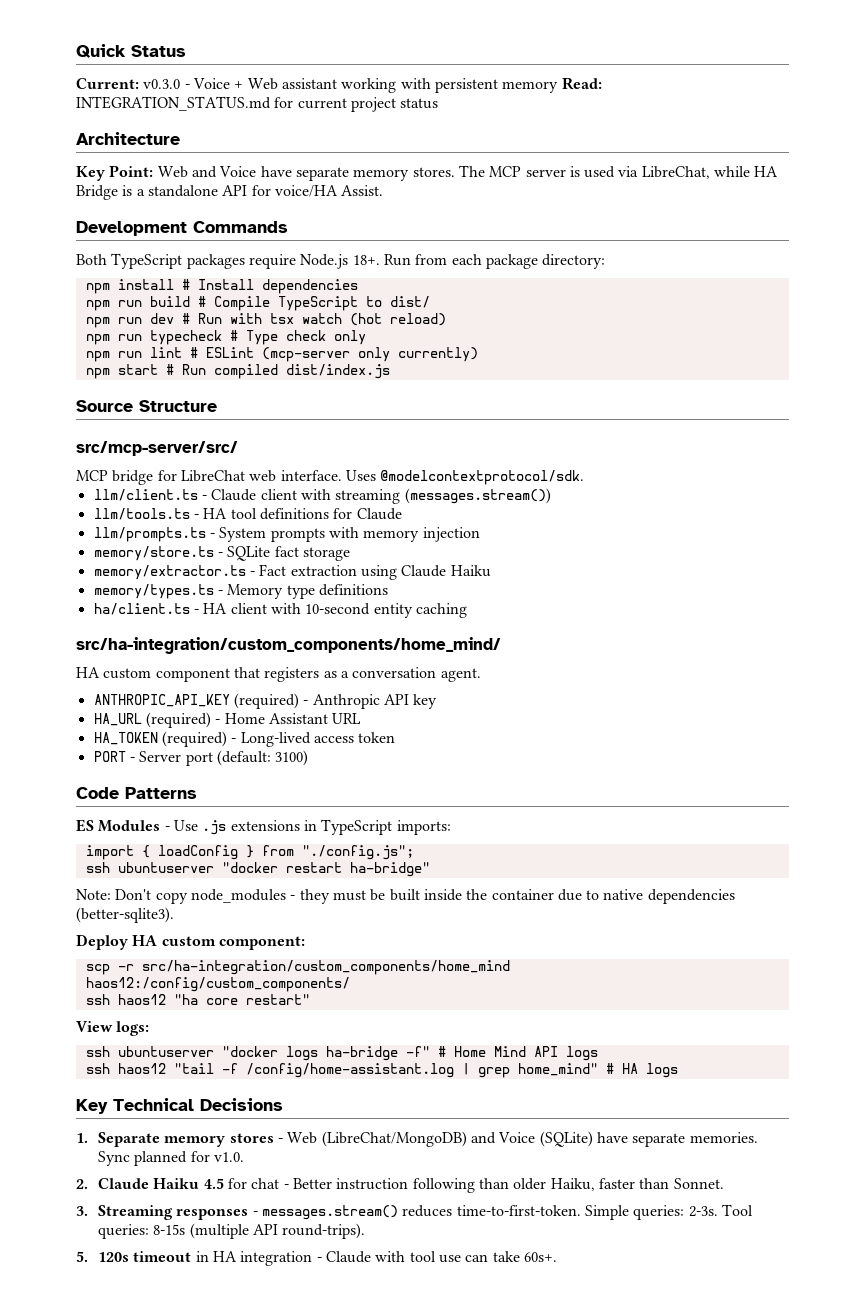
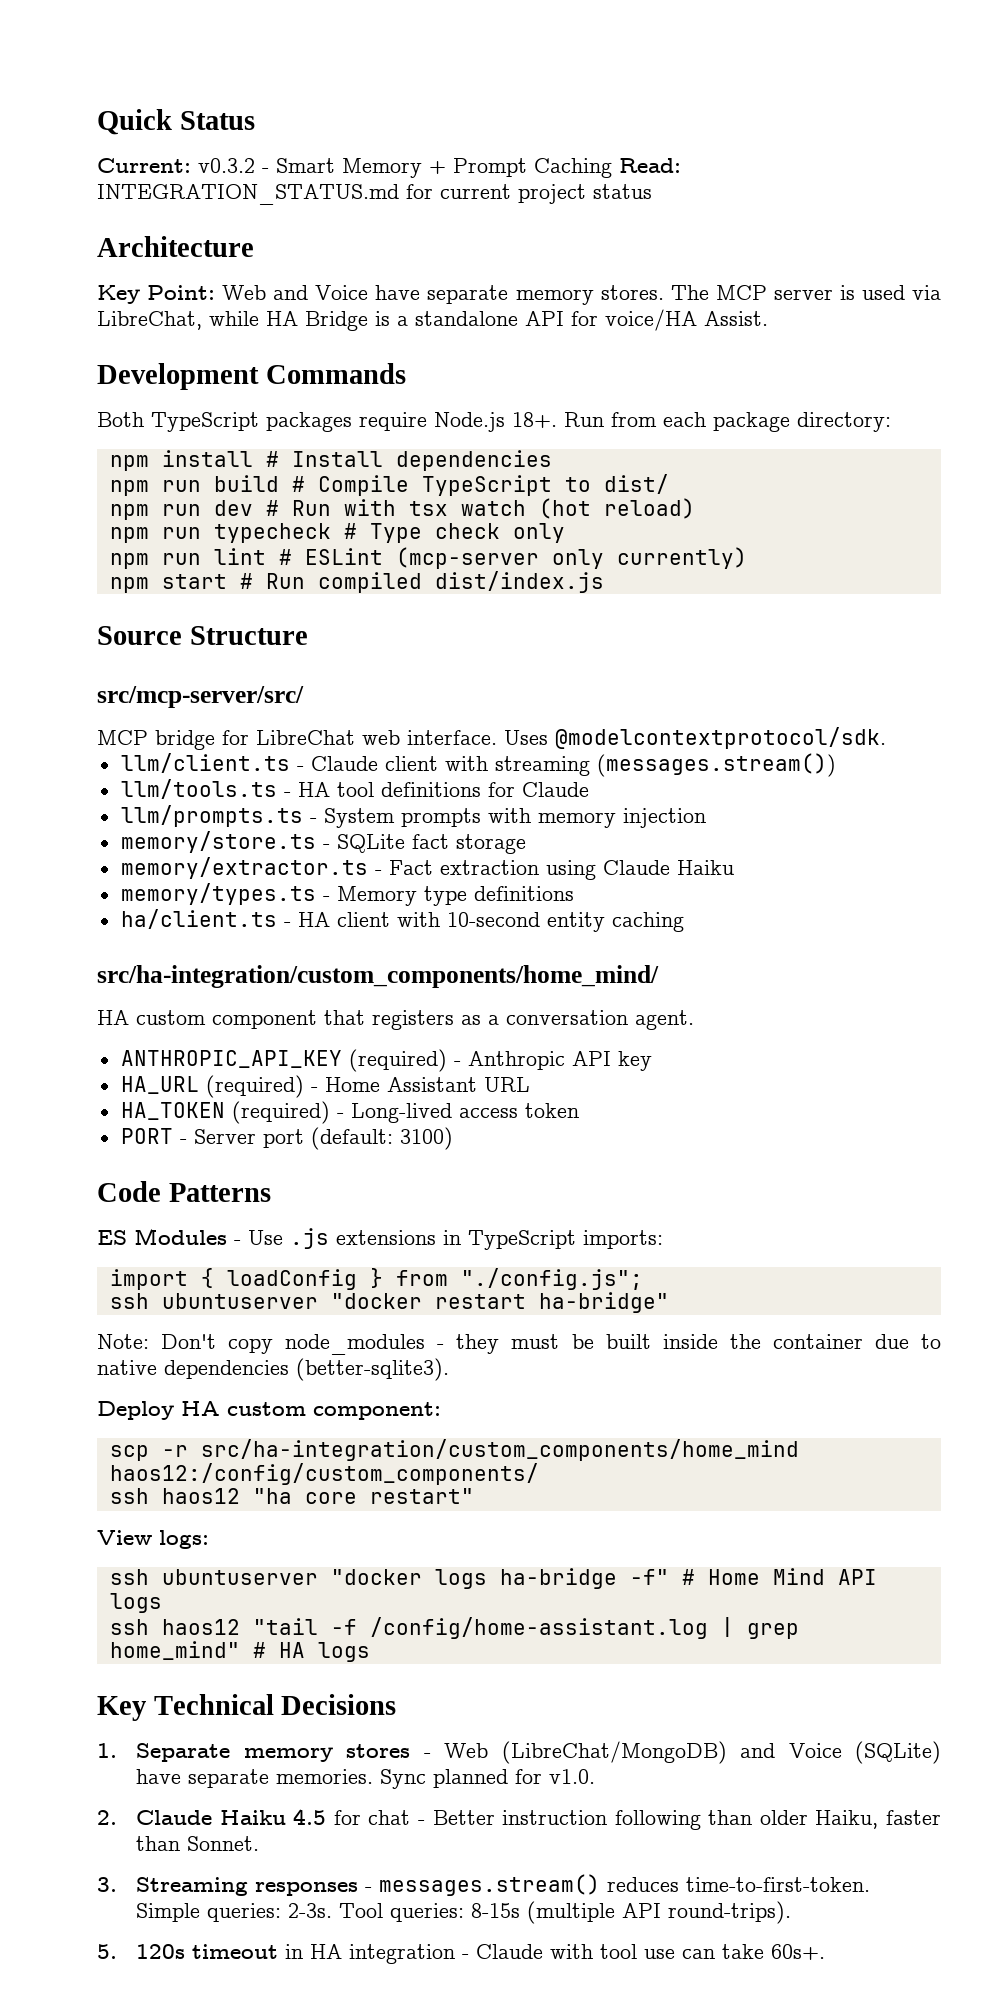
- Current: v0.3.0 - Voice + Web assistant working with persistent memory Read: INTEGRATION_STATUS.md for current project status
+ Current: v0.3.2 - Smart Memory + Prompt Caching Read: INTEGRATION_STATUS.md for current project status

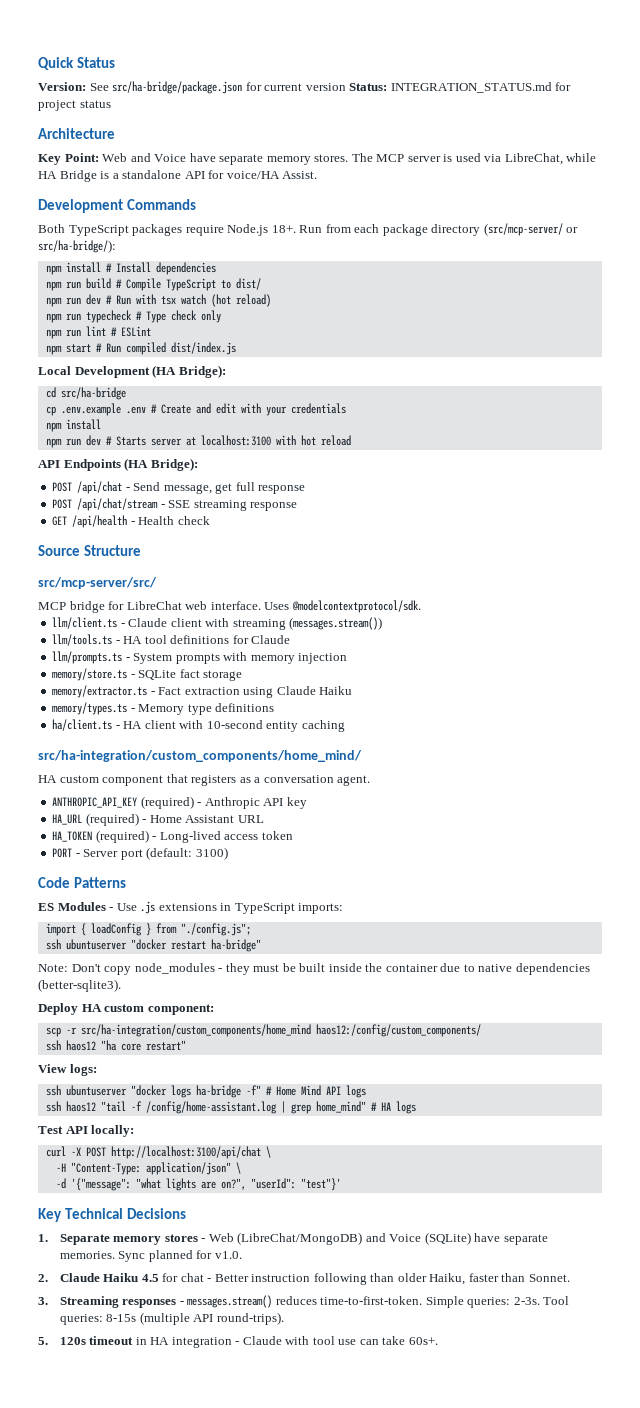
- Current: v0.3.2 - Smart Memory + Prompt Caching Read: INTEGRATION_STATUS.md for current project status
+ Version: See src/ha-bridge/package.json for current version Status: INTEGRATION_STATUS.md for project status
- Run from each package directory:
+ Run from each package directory (src/mcp-server/ or src/ha-bridge/):
- npm run lint # ESLint (mcp-server only currently)
+ npm run lint # ESLint
+ Local Development (HA Bridge):
+ cd src/ha-bridge
+ cp .env.example .env # Create and edit with your credentials
+ npm install
+ npm run dev # Starts server at localhost:3100 with hot reload
+ API Endpoints (HA Bridge):
+ POST /api/chat - Send message, get full response
+ POST /api/chat/stream - SSE streaming response
+ GET /api/health - Health check
+ Test API locally:
+ curl -X POST http://localhost:3100/api/chat \
+ -H "Content-Type: application/json" \
+ -d '{"message": "what lights are on?", "userId": "test"}'

